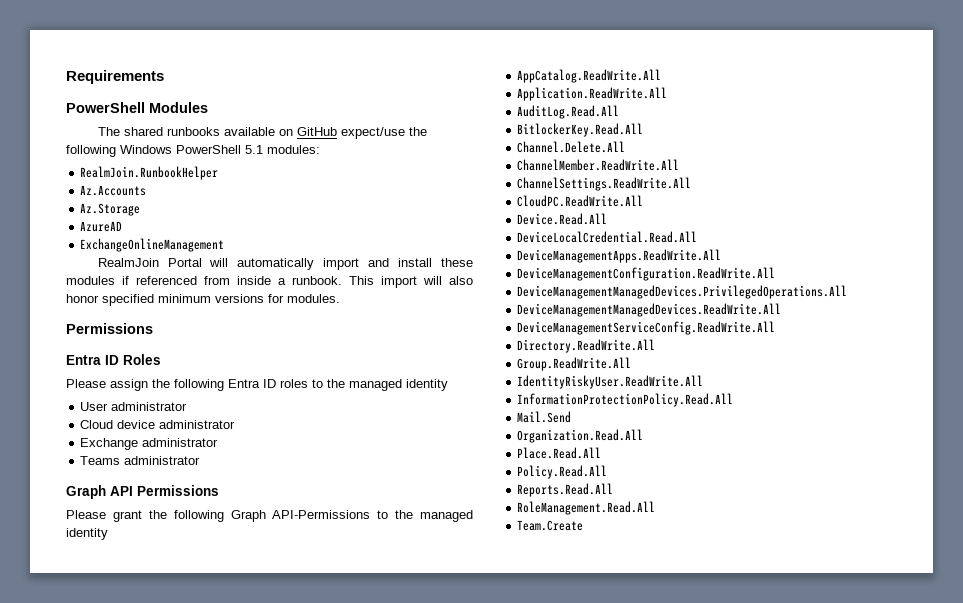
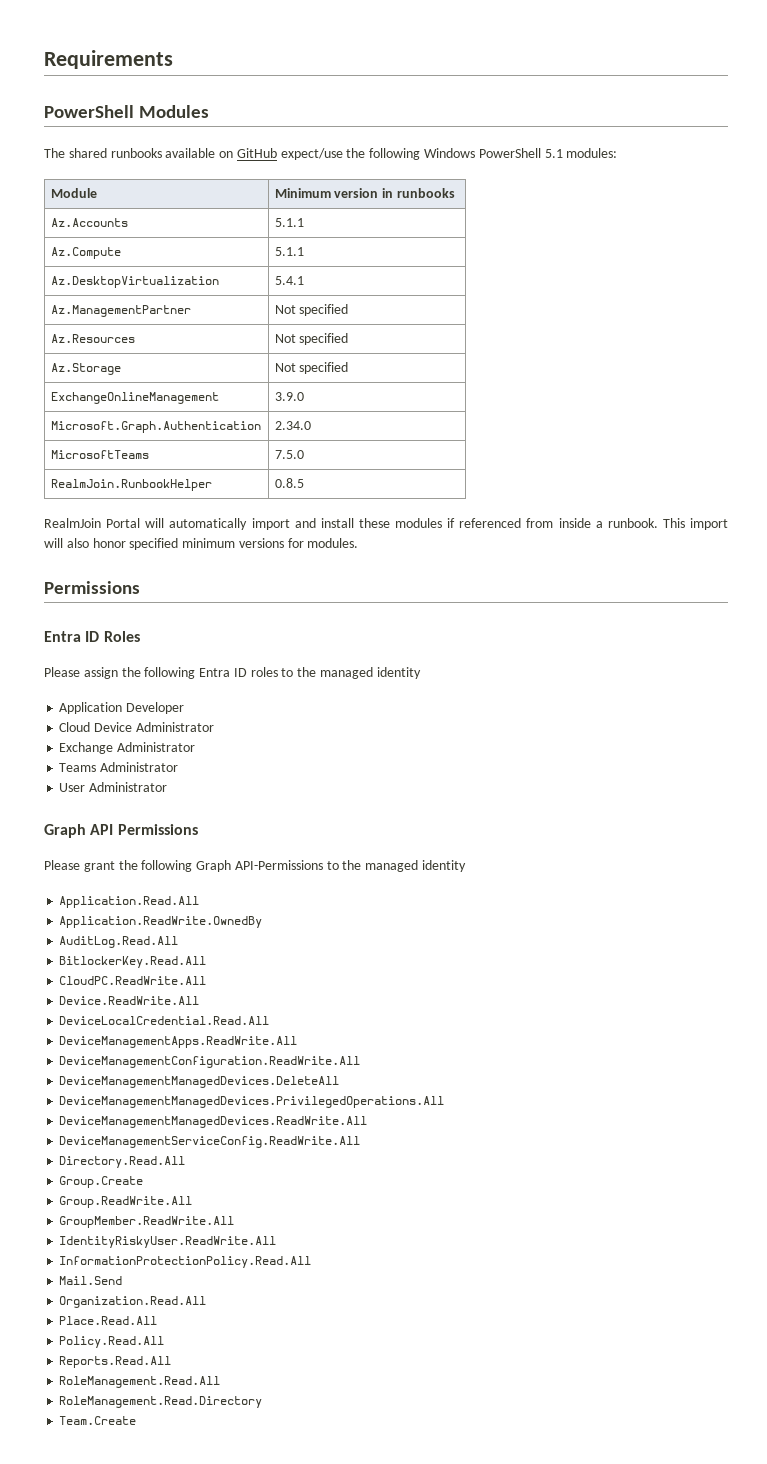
- RealmJoin.RunbookHelper
- Az.Accounts
- Az.Storage
- AzureAD
- ExchangeOnlineManagement
+ Module | Minimum version in runbooks
+ Az.Accounts | 5.1.1
+ Az.Compute | 5.1.1
+ Az.DesktopVirtualization | 5.4.1
+ Az.ManagementPartner | Not specified
+ Az.Resources | Not specified
+ Az.Storage | Not specified
+ ExchangeOnlineManagement | 3.9.0
+ Microsoft.Graph.Authentication | 2.34.0
+ MicrosoftTeams | 7.5.0
+ RealmJoin.RunbookHelper | 0.8.5
- User administrator
+ Application Developer
- Cloud device administrator
+ Cloud Device Administrator
- Exchange administrator
+ Exchange Administrator
- Teams administrator
+ Teams Administrator
+ User Administrator
- AppCatalog.ReadWrite.All
- Application.ReadWrite.All
+ Application.Read.All
+ Application.ReadWrite.OwnedBy
- Channel.Delete.All
- ChannelMember.ReadWrite.All
- ChannelSettings.ReadWrite.All
- Device.Read.All
+ Device.ReadWrite.All
+ DeviceManagementManagedDevices.DeleteAll
- Directory.ReadWrite.All
+ Directory.Read.All
+ Group.Create
+ GroupMember.ReadWrite.All
+ RoleManagement.Read.Directory

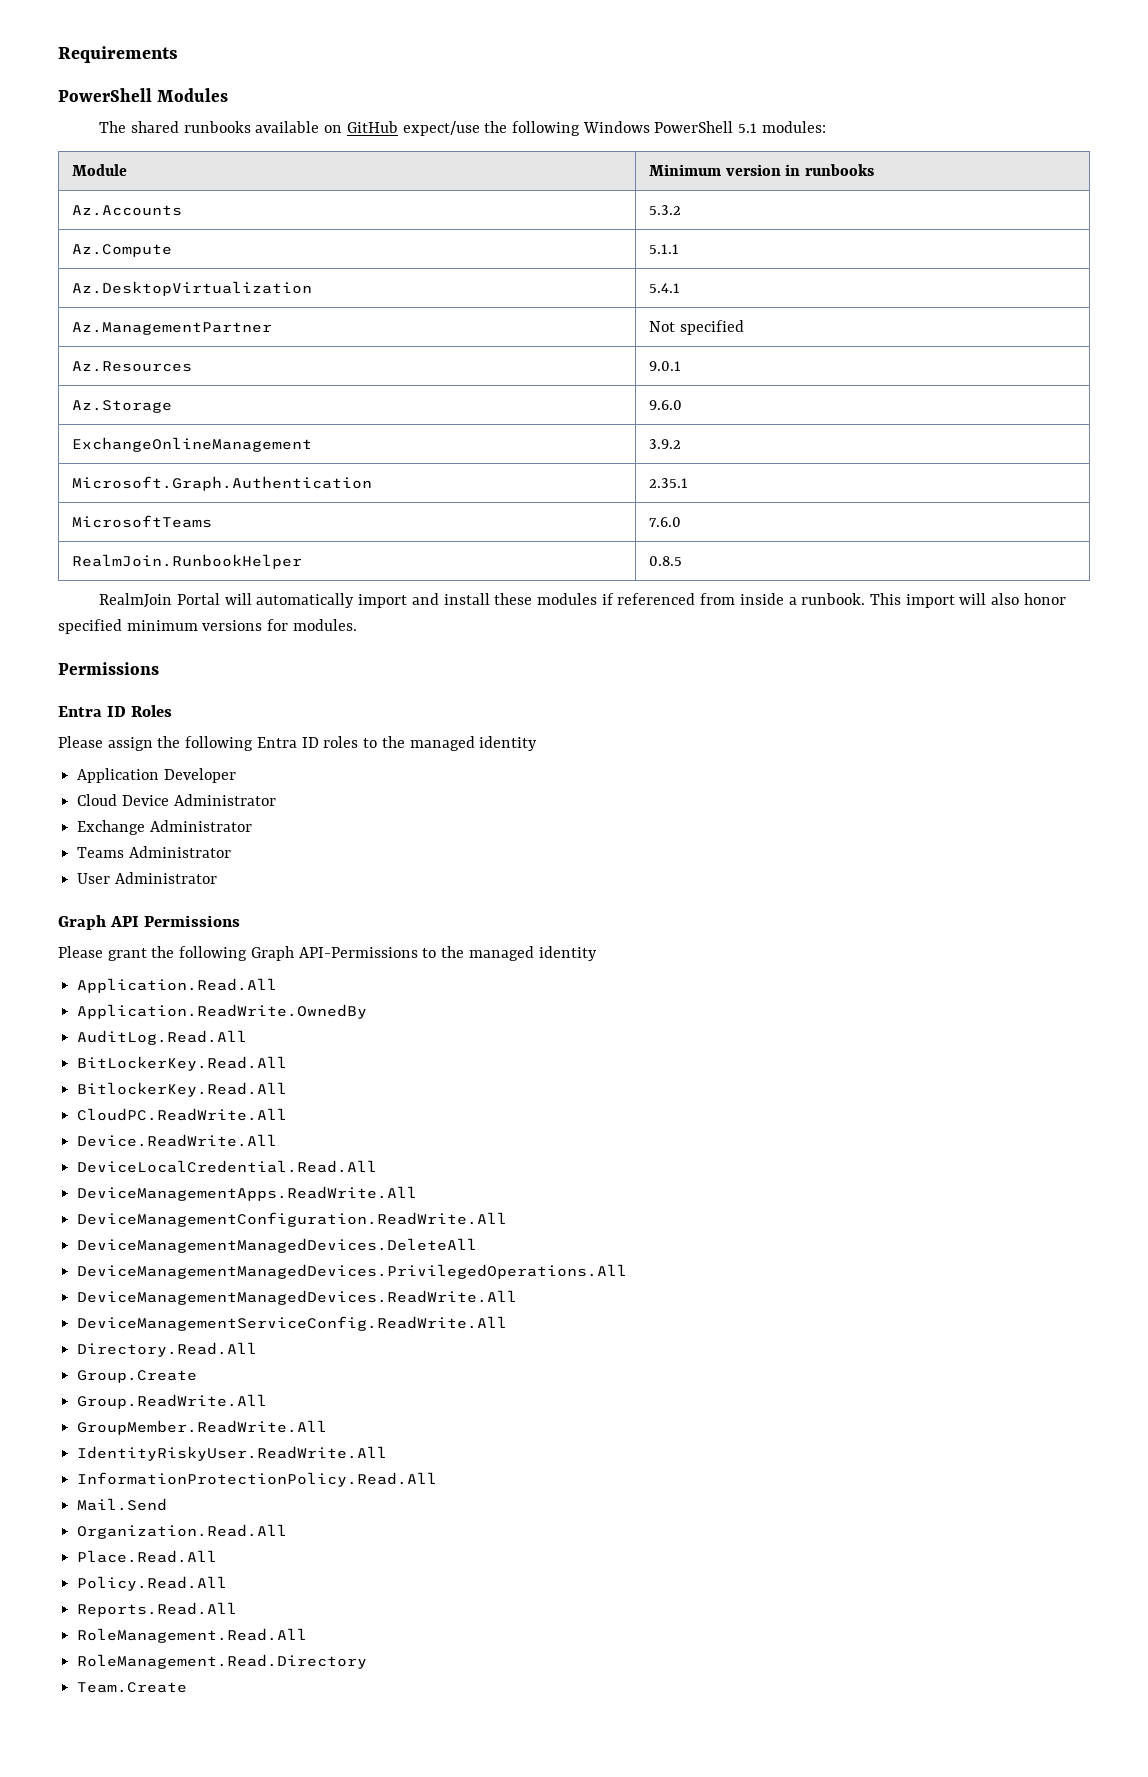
- Az.Accounts | 5.1.1
+ Az.Accounts | 5.3.2
- Az.Resources | Not specified
+ Az.Resources | 9.0.1
- Az.Storage | Not specified
+ Az.Storage | 9.6.0
- ExchangeOnlineManagement | 3.9.0
+ ExchangeOnlineManagement | 3.9.2
- Microsoft.Graph.Authentication | 2.34.0
+ Microsoft.Graph.Authentication | 2.35.1
- MicrosoftTeams | 7.5.0
+ MicrosoftTeams | 7.6.0
+ BitLockerKey.Read.All

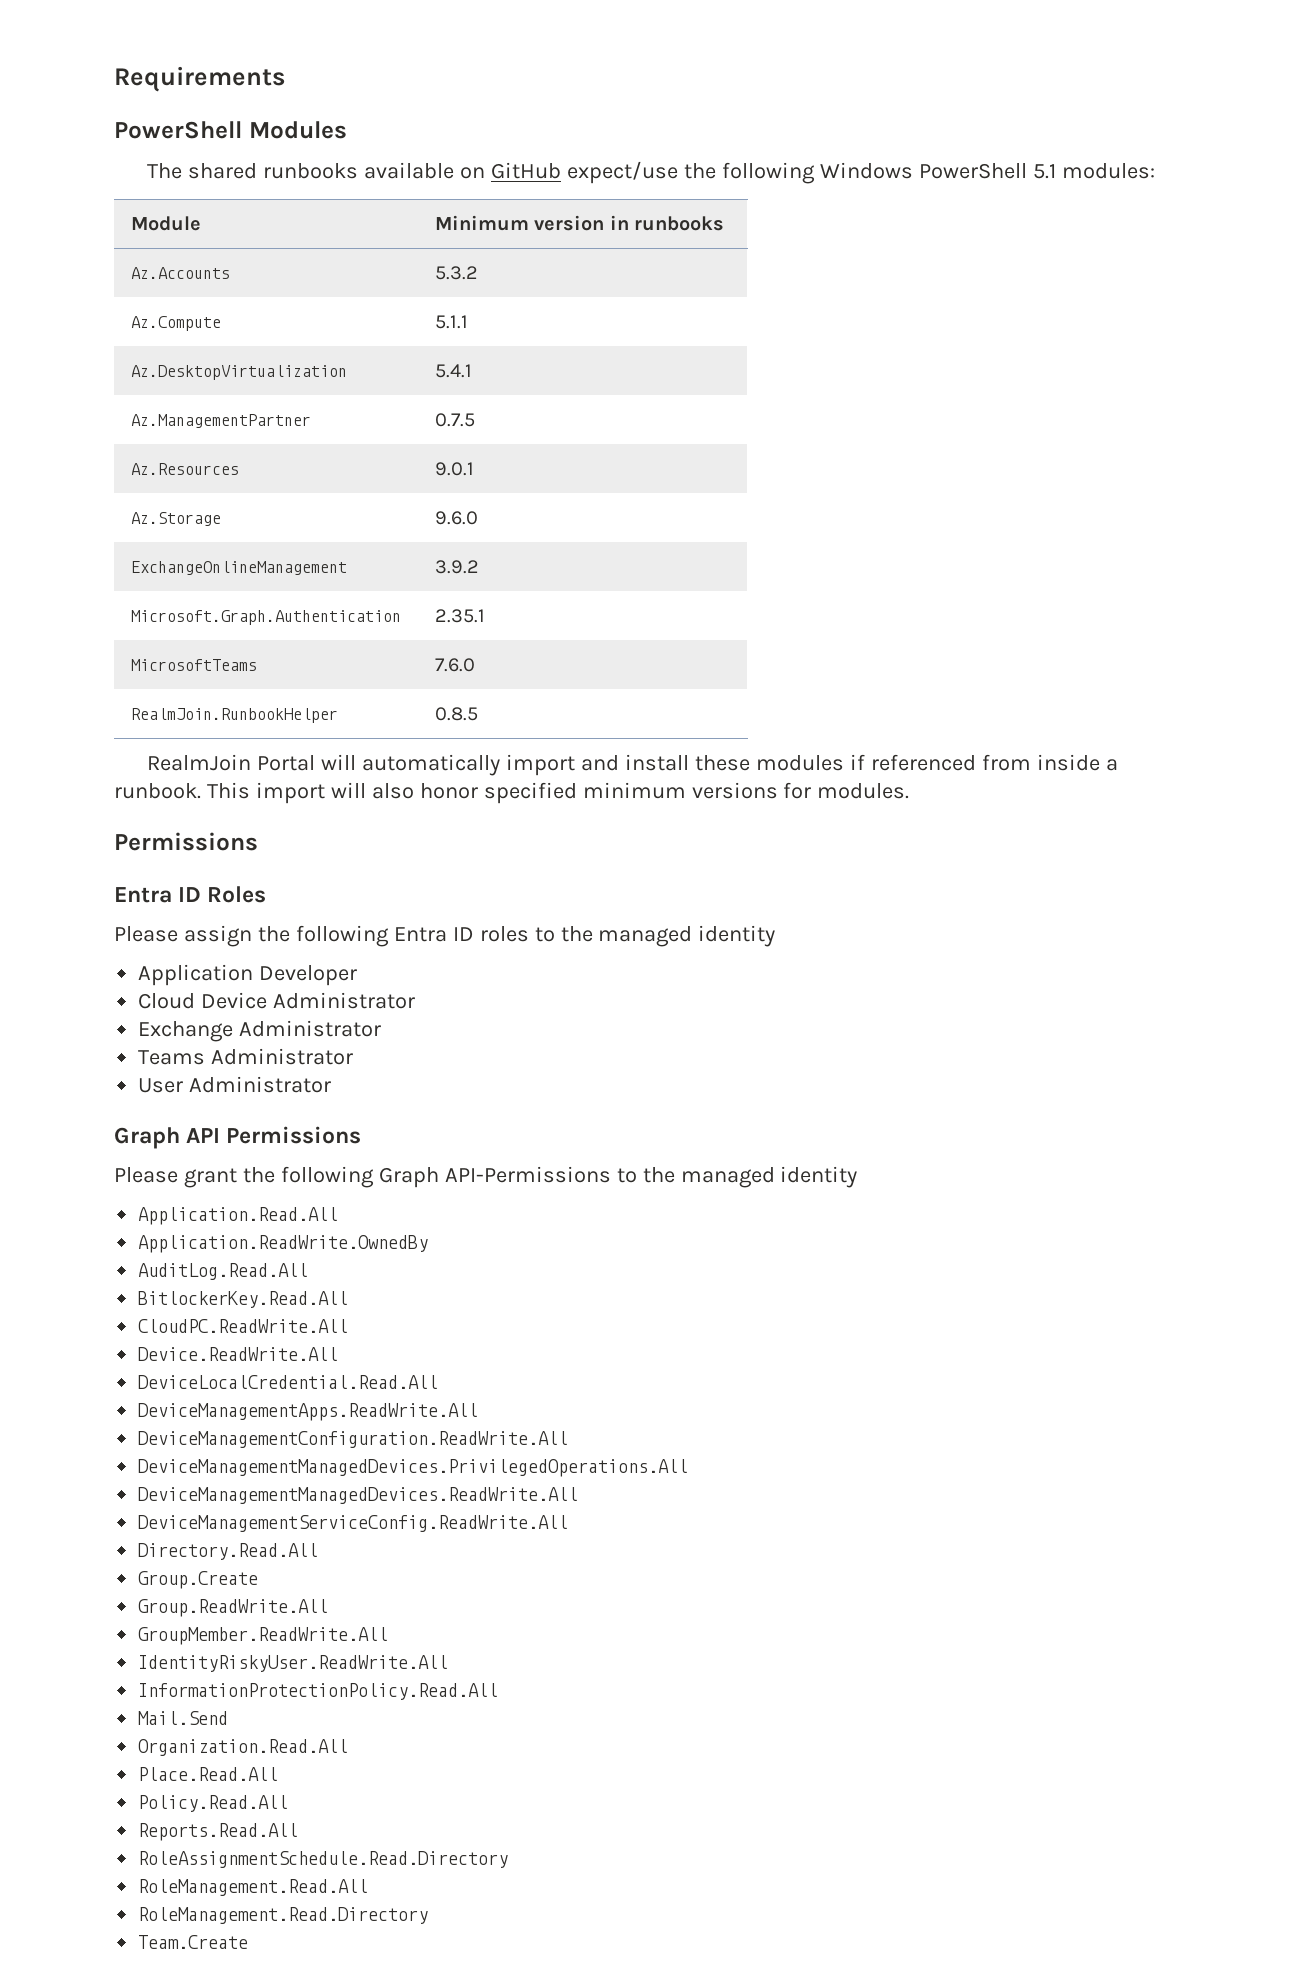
- Az.ManagementPartner | Not specified
+ Az.ManagementPartner | 0.7.5
- BitLockerKey.Read.All
- DeviceManagementManagedDevices.DeleteAll
+ RoleAssignmentSchedule.Read.Directory

